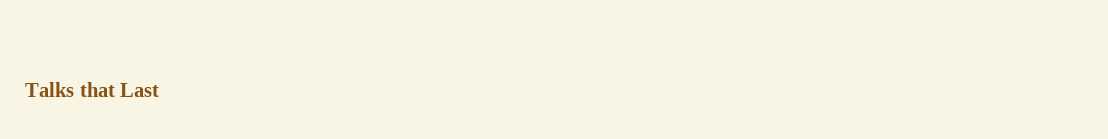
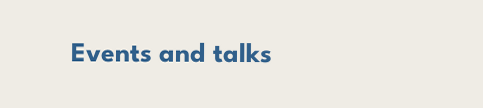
- Talks that Last
+ Events and talks

